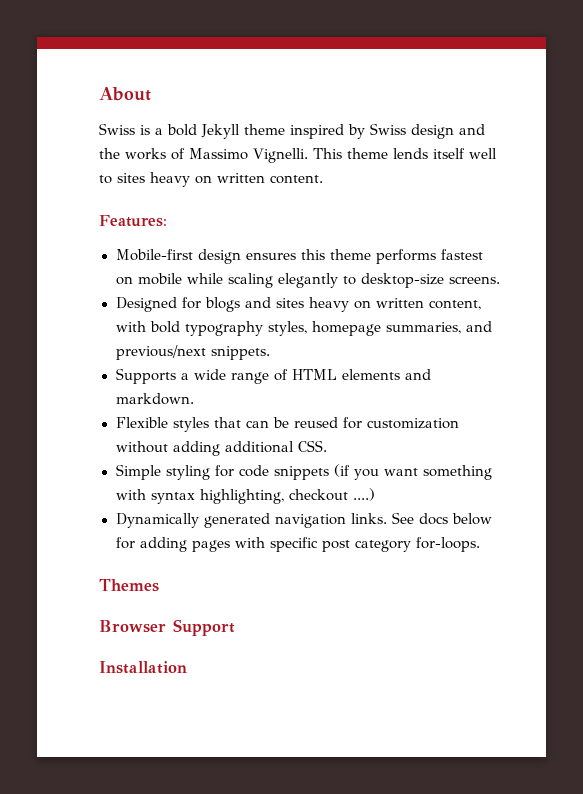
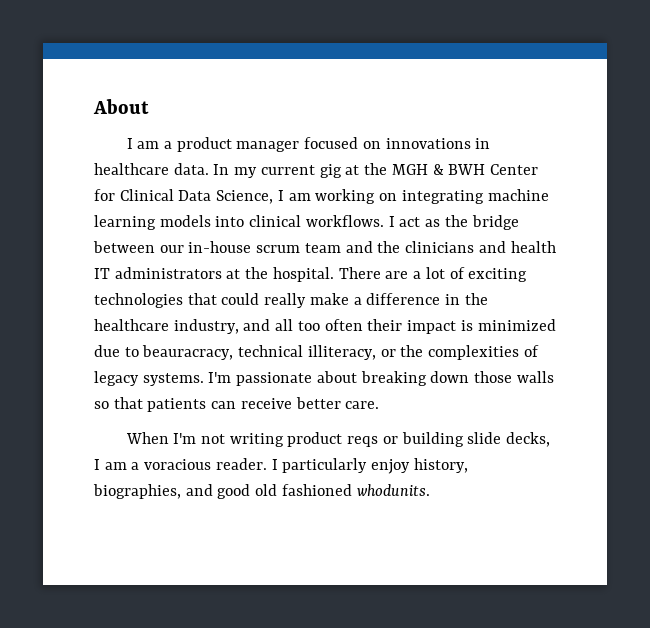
- Swiss is a bold Jekyll theme inspired by Swiss design and the works of Massimo Vignelli. This theme lends itself well to sites heavy on written content.
- Features:
- Mobile-first design ensures this theme performs fastest on mobile while scaling elegantly to desktop-size screens.
- Designed for blogs and sites heavy on written content, with bold typography styles, homepage summaries, and previous/next snippets.
- Supports a wide range of HTML elements and markdown.
- Flexible styles that can be reused for customization without adding additional CSS.
- Simple styling for code snippets (if you want something with syntax highlighting, checkout ....)
- Dynamically generated navigation links. See docs below for adding pages with specific post category for-loops.
- Themes
- Browser Support
- Installation
+ I am a product manager focused on innovations in healthcare data. In my current gig at the MGH & BWH Center for Clinical Data Science, I am working on integrating machine learning models into clinical workflows. I act as the bridge between our in-house scrum team and the clinicians and health IT administrators at the hospital. There are a lot of exciting technologies that could really make a difference in the healthcare industry, and all too often their impact is minimized due to beauracracy, technical illiteracy, or the complexities of legacy systems. I'm passionate about breaking down those walls so that patients can receive better care.
+ When I'm not writing product reqs or building slide decks, I am a voracious reader. I particularly enjoy history, biographies, and good old fashioned whodunits.

